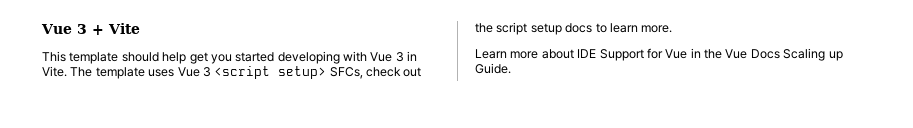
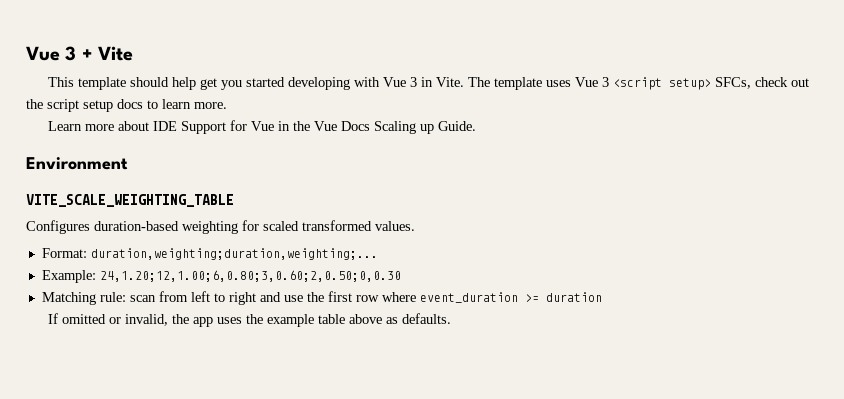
+ Environment
+ VITE_SCALE_WEIGHTING_TABLE
+ Configures duration-based weighting for scaled transformed values.
+ Format: duration,weighting;duration,weighting;...
+ Example: 24,1.20;12,1.00;6,0.80;3,0.60;2,0.50;0,0.30
+ Matching rule: scan from left to right and use the first row where event_duration >= duration
+ If omitted or invalid, the app uses the example table above as defaults.

